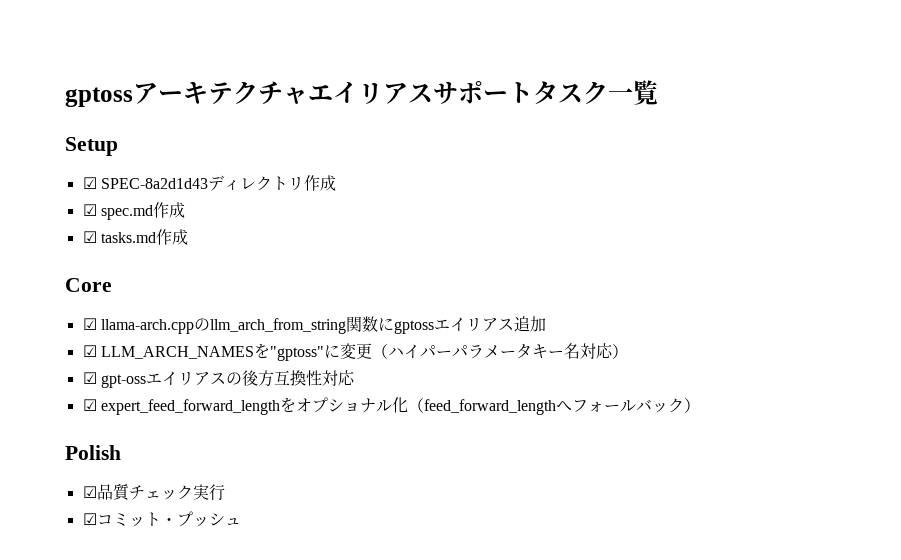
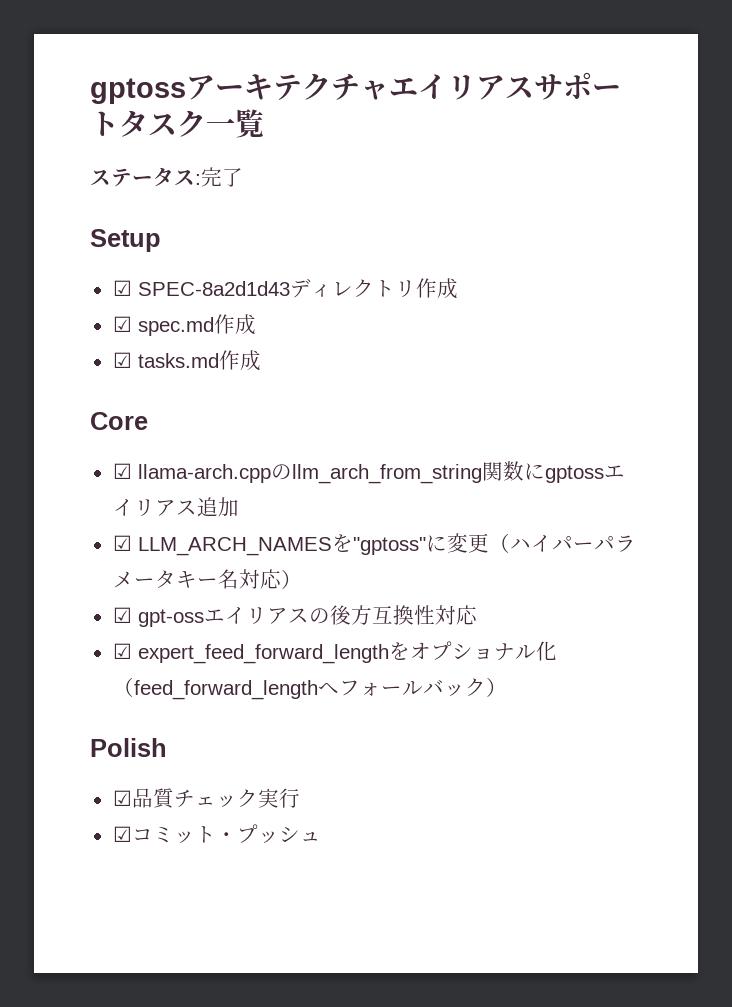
+ ステータス:完了

